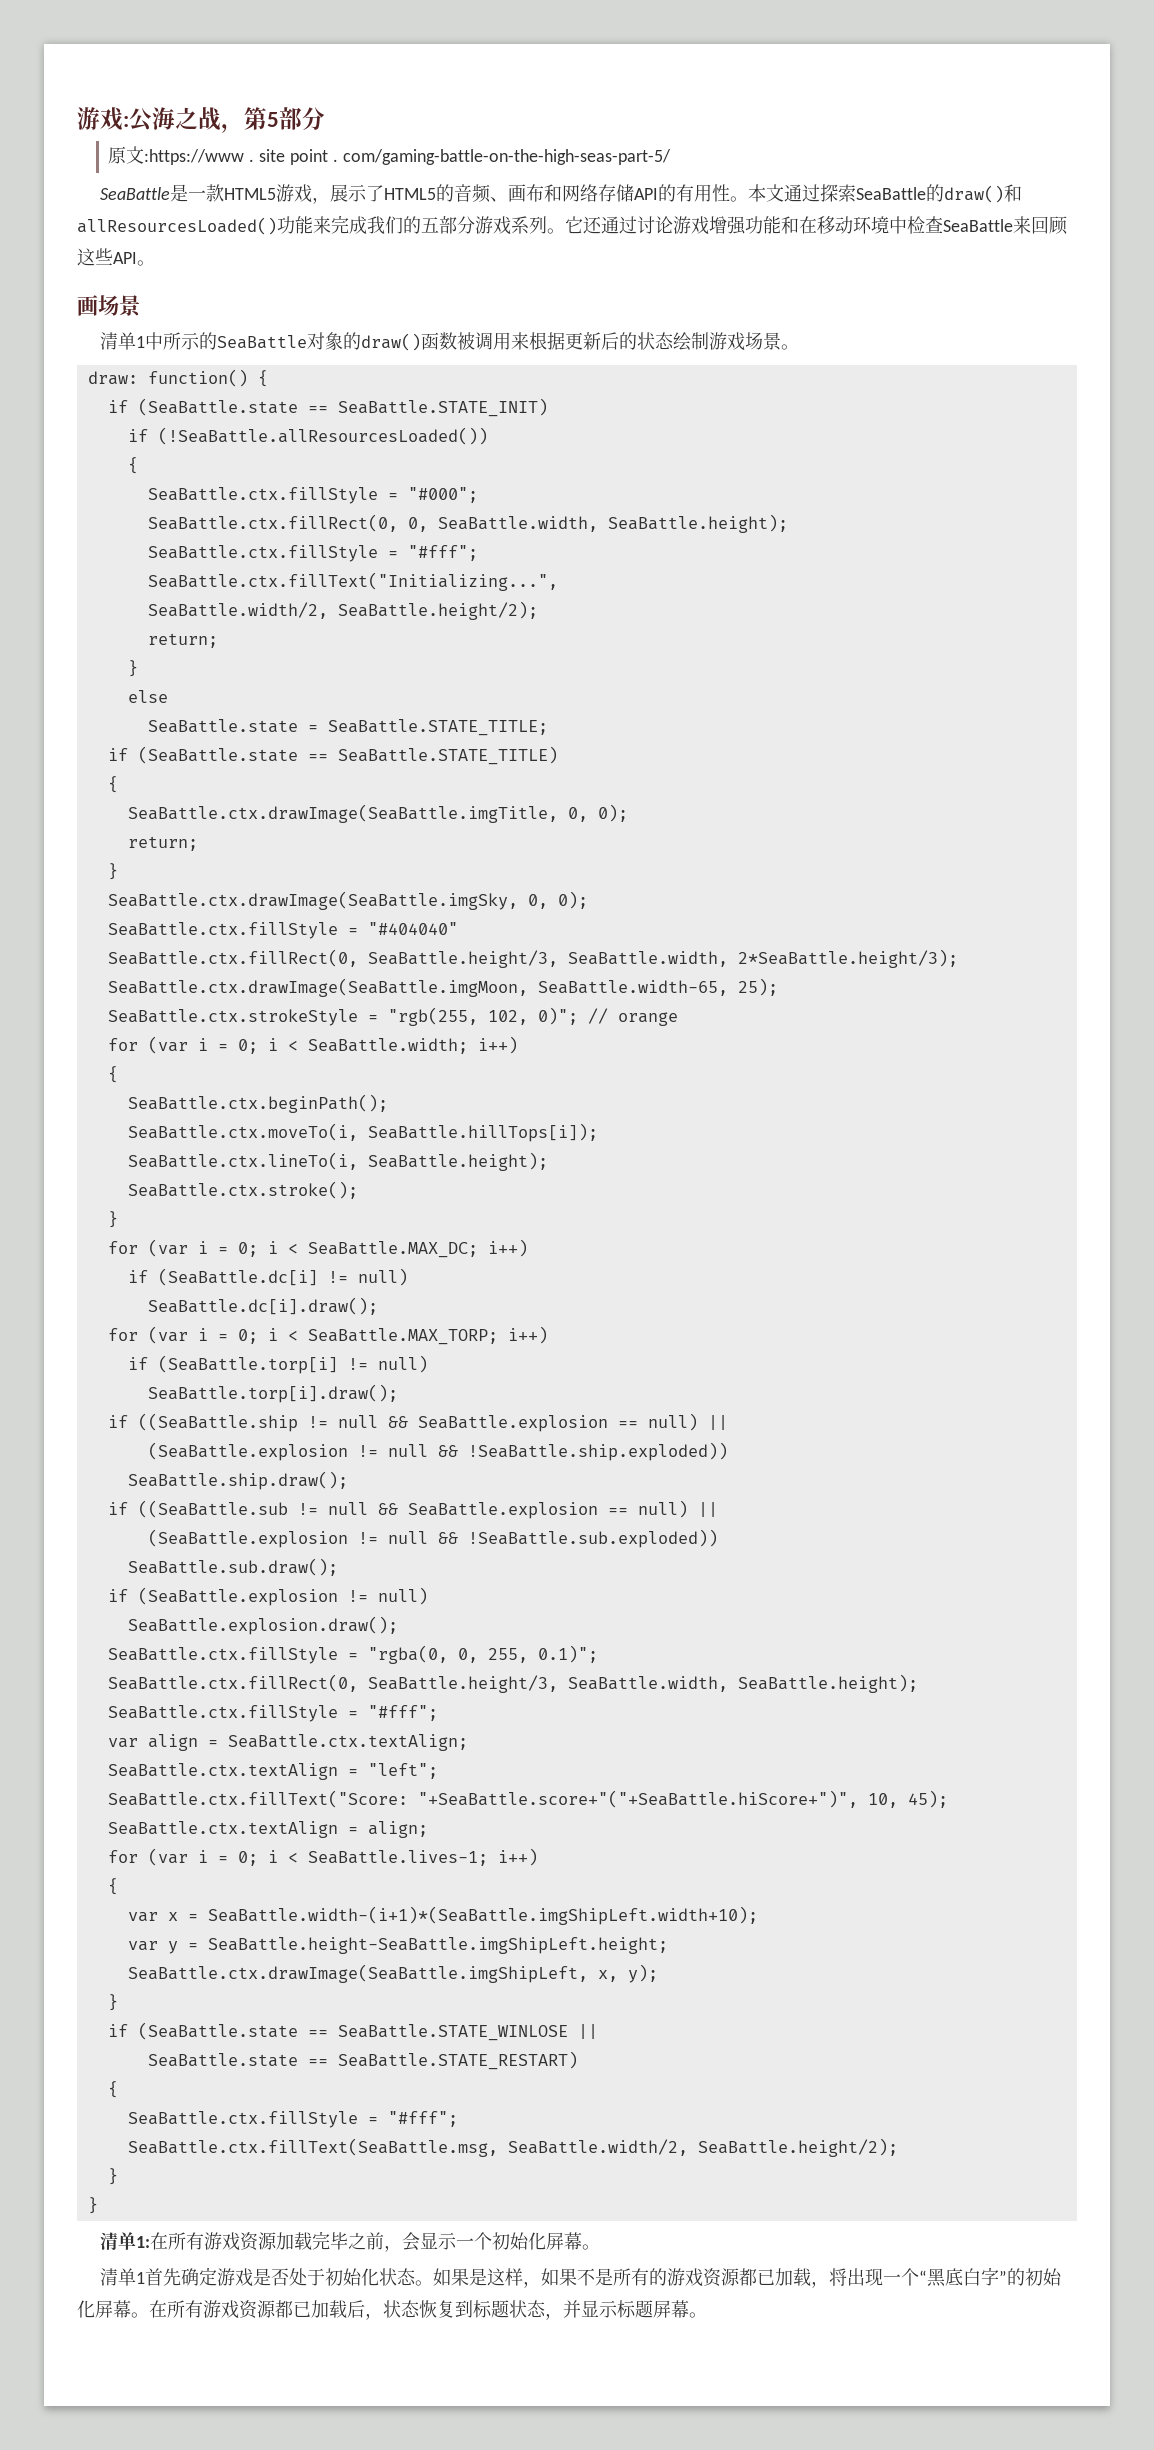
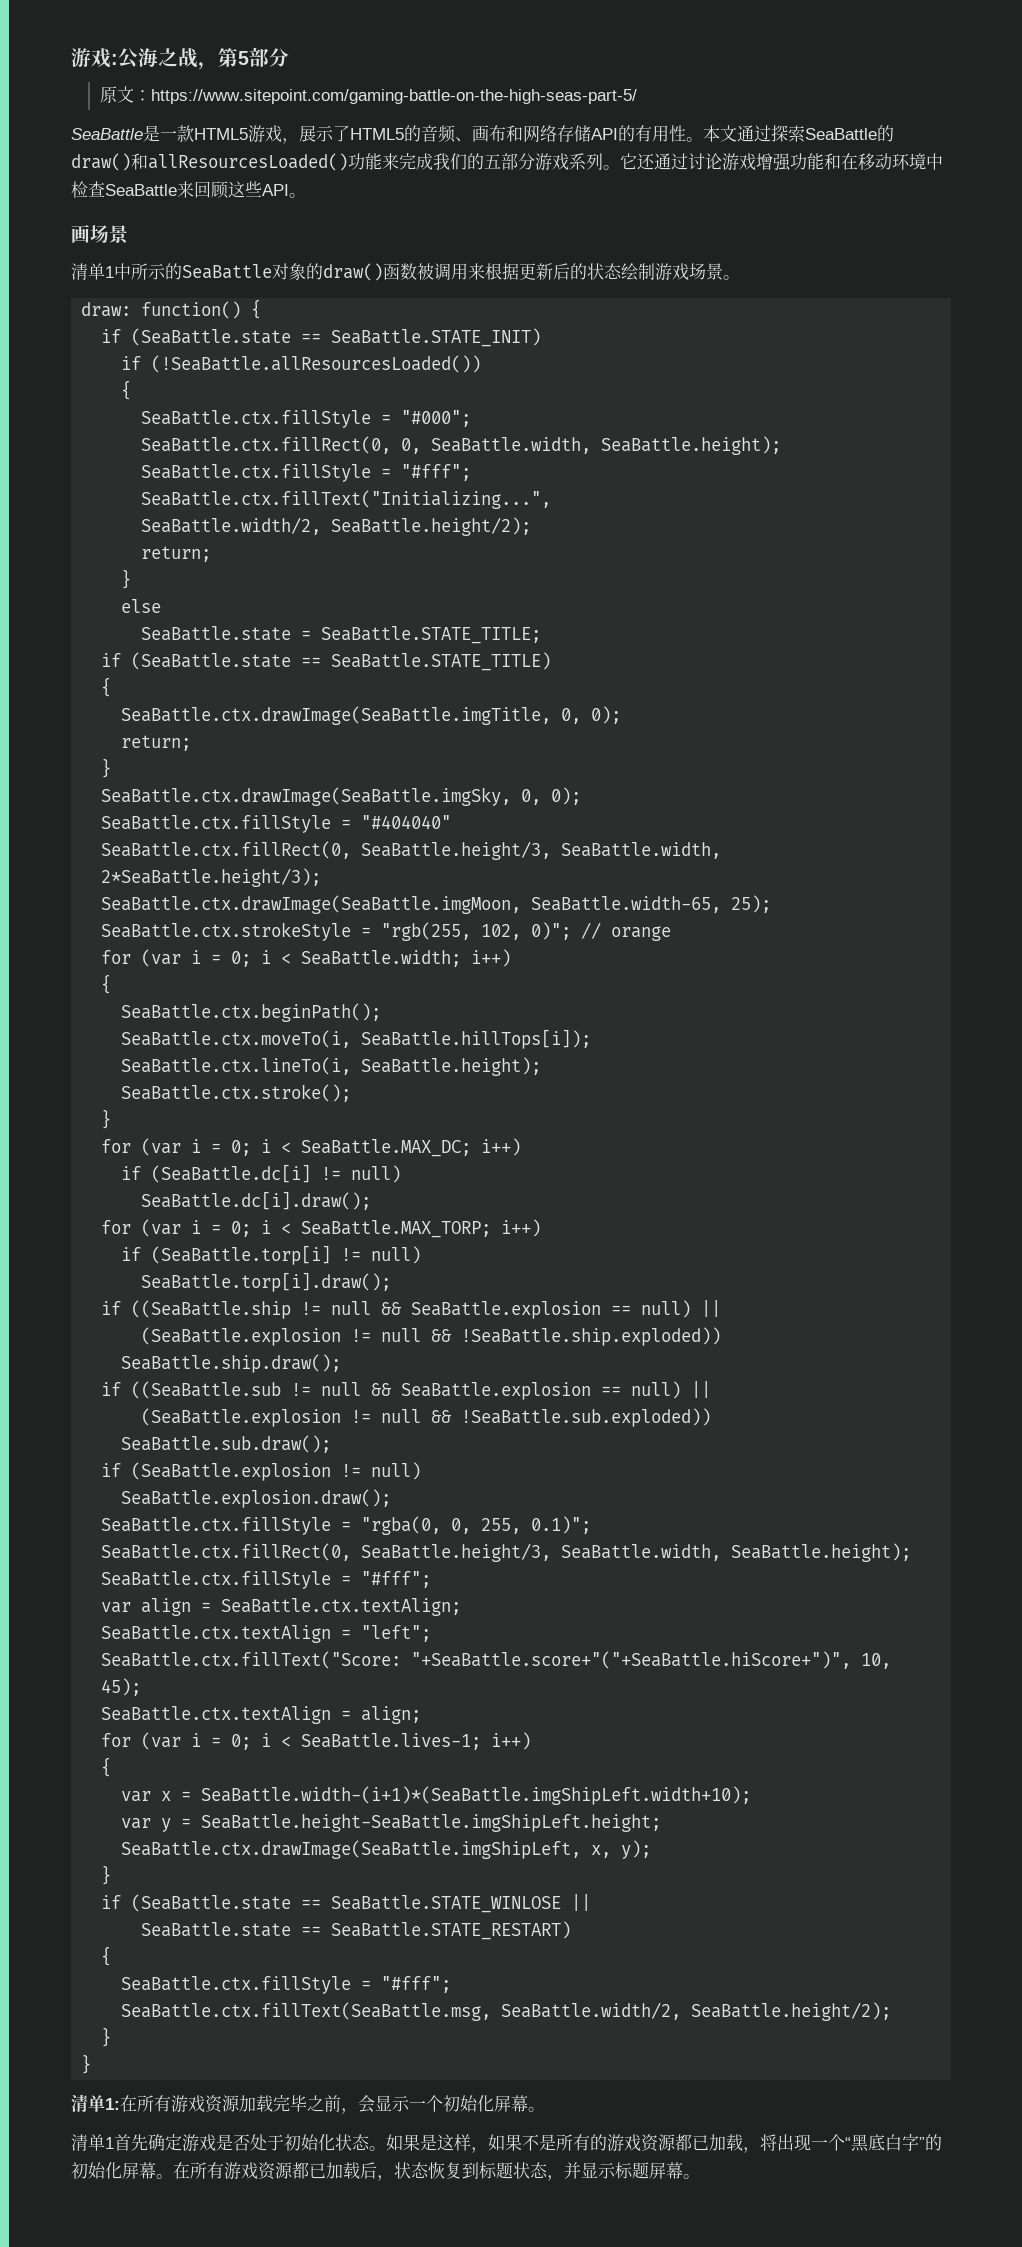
- 原文:https://www . site point . com/gaming-battle-on-the-high-seas-part-5/
+ 原文：https://www.sitepoint.com/gaming-battle-on-the-high-seas-part-5/

